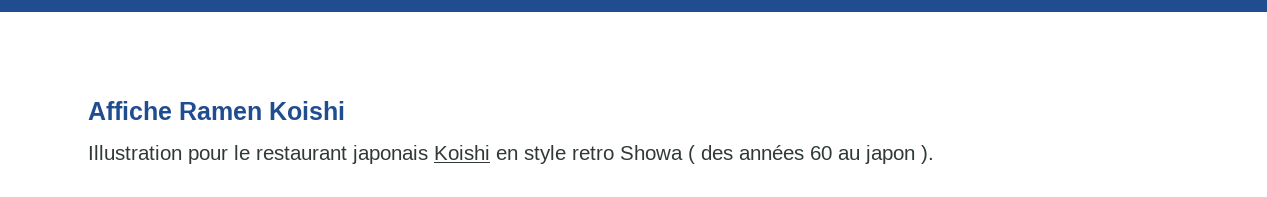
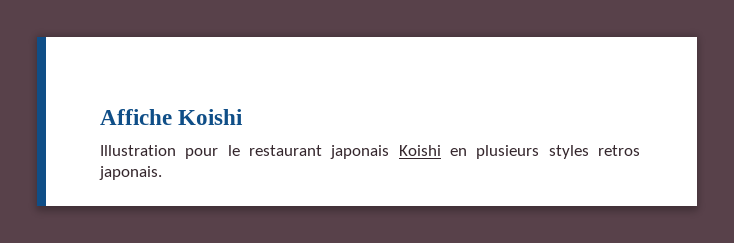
- Affiche Ramen Koishi
+ Affiche Koishi
- Illustration pour le restaurant japonais Koishi en style retro Showa ( des années 60 au japon ).
+ Illustration pour le restaurant japonais Koishi en plusieurs styles retros japonais.

